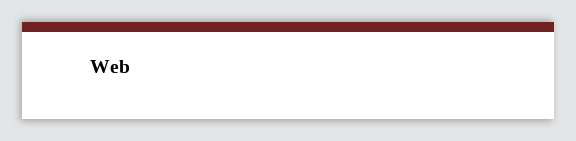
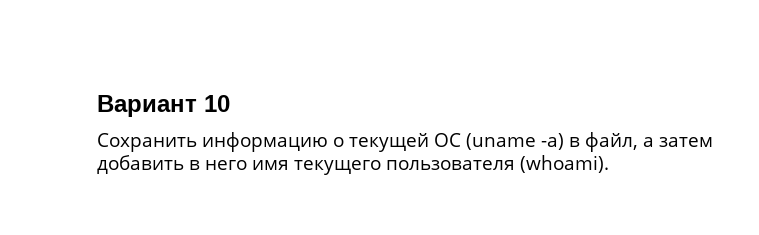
- Web
+ Вариант 10
+ Сохранить информацию о текущей ОС (uname -a) в файл, а затем добавить в него имя текущего пользователя (whoami).

